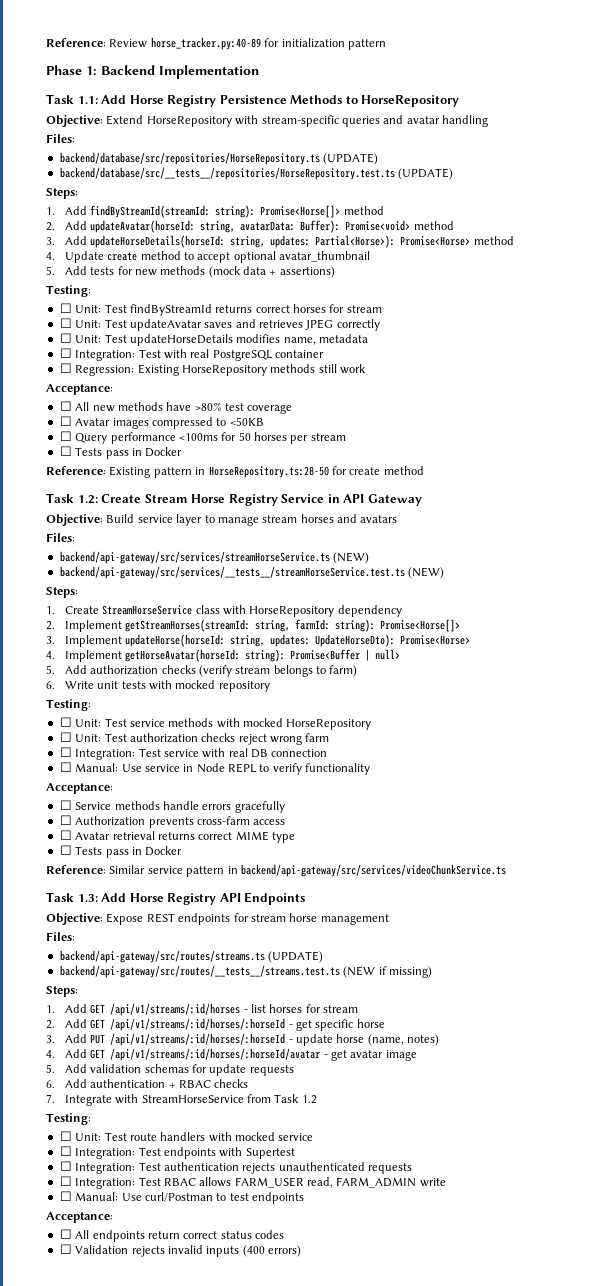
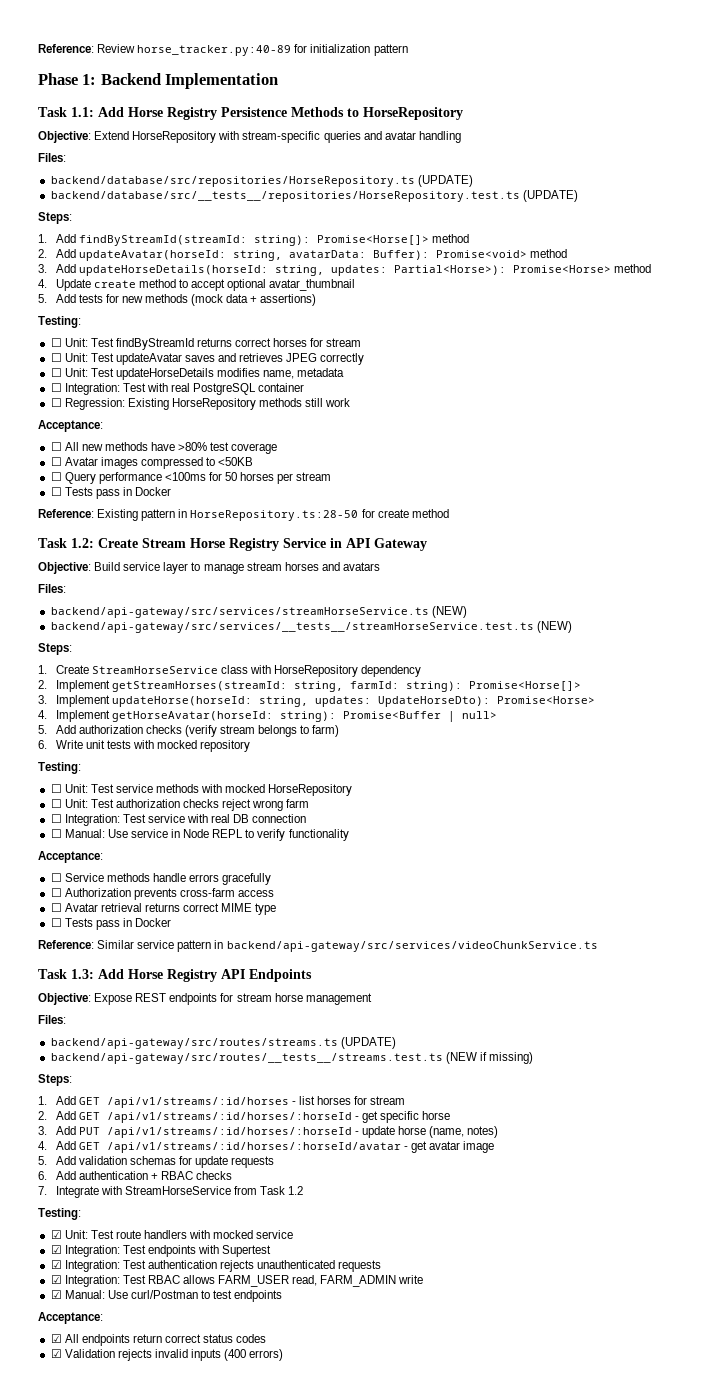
- ☐ Unit: Test route handlers with mocked service
+ ☑ Unit: Test route handlers with mocked service
- ☐ Integration: Test endpoints with Supertest
+ ☑ Integration: Test endpoints with Supertest
- ☐ Integration: Test authentication rejects unauthenticated requests
+ ☑ Integration: Test authentication rejects unauthenticated requests
- ☐ Integration: Test RBAC allows FARM_USER read, FARM_ADMIN write
+ ☑ Integration: Test RBAC allows FARM_USER read, FARM_ADMIN write
- ☐ Manual: Use curl/Postman to test endpoints
+ ☑ Manual: Use curl/Postman to test endpoints
- ☐ All endpoints return correct status codes
+ ☑ All endpoints return correct status codes
- ☐ Validation rejects invalid inputs (400 errors)
+ ☑ Validation rejects invalid inputs (400 errors)

